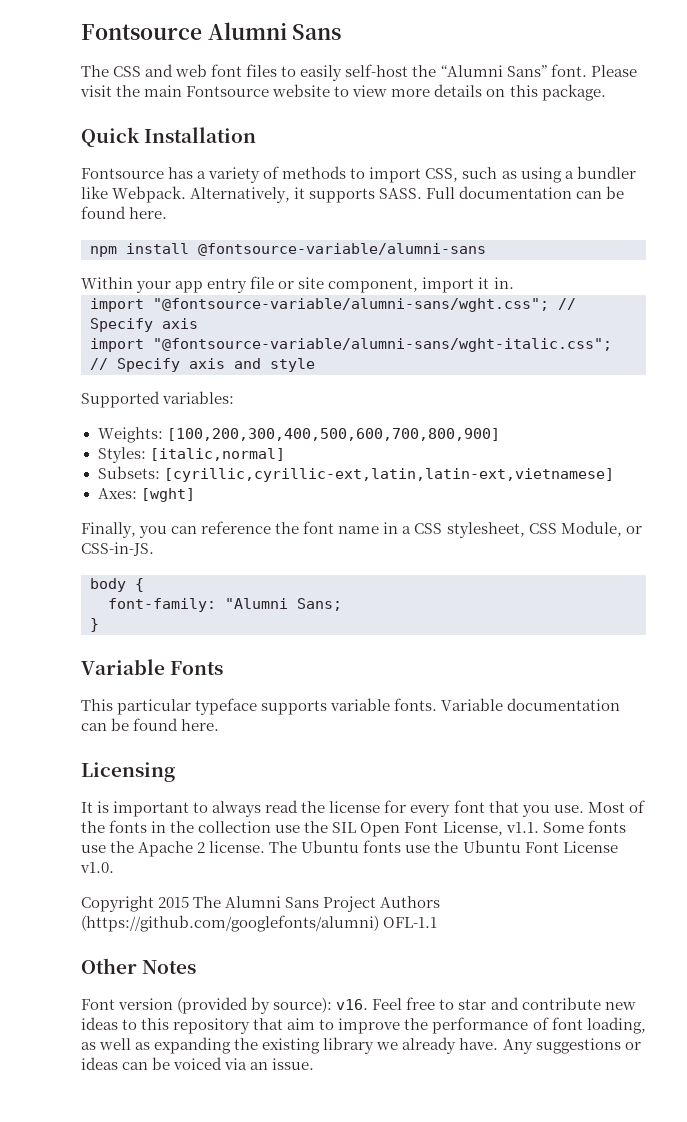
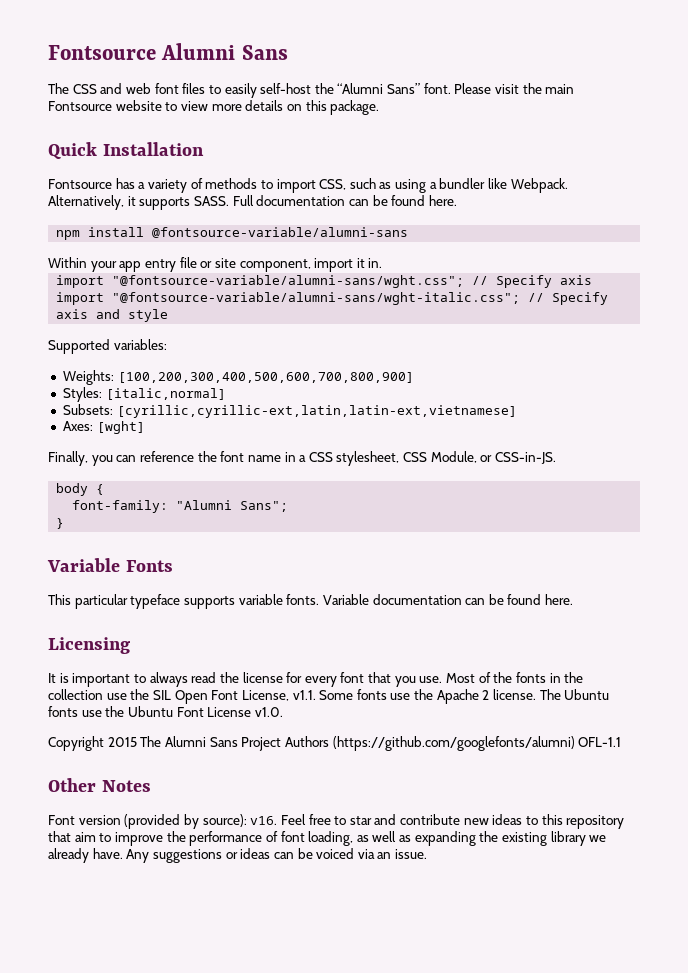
- font-family: "Alumni Sans;
+ font-family: "Alumni Sans";

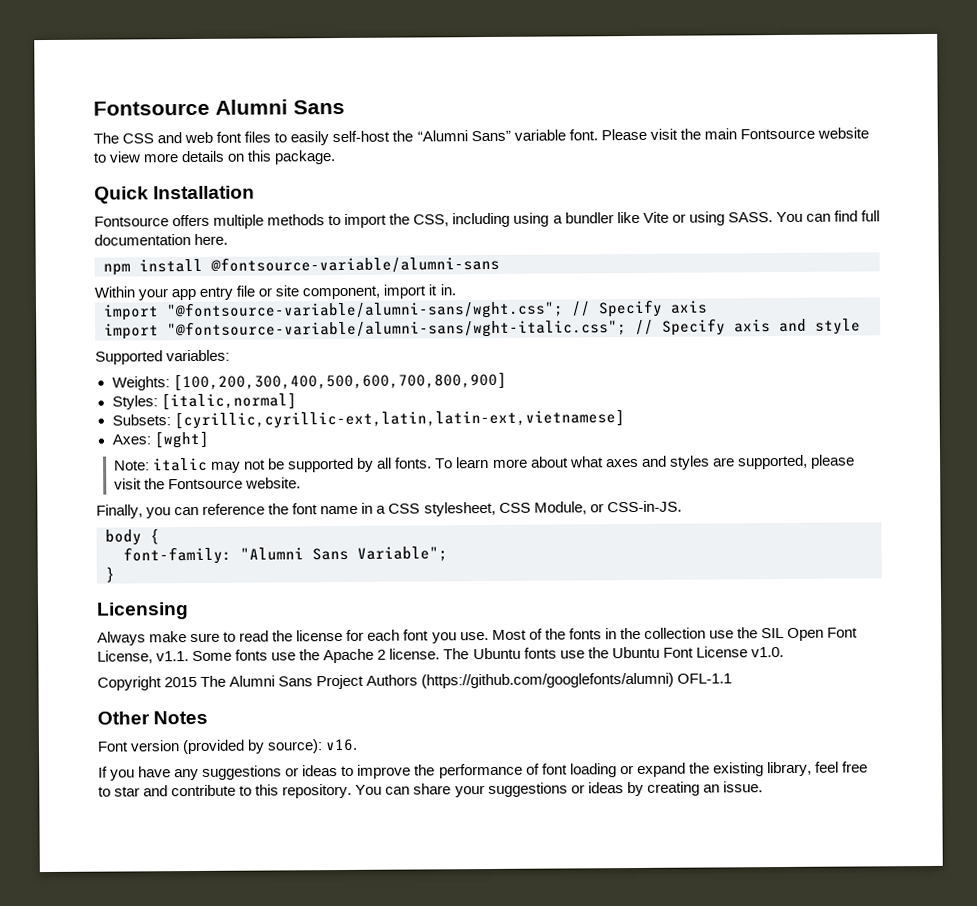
- The CSS and web font files to easily self-host the “Alumni Sans” font.
+ The CSS and web font files to easily self-host the “Alumni Sans” variable font.
- Fontsource has a variety of methods to import CSS, such as using a bundler like Webpack. Alternatively, it supports SASS. Full documentation can be found here.
+ Fontsource offers multiple methods to import the CSS, including using a bundler like Vite or using SASS. You can find full documentation here.
+ Note: italic may not be supported by all fonts. To learn more about what axes and styles are supported, please visit the Fontsource website.
- font-family: "Alumni Sans";
+ font-family: "Alumni Sans Variable";
- Variable Fonts
- This particular typeface supports variable fonts. Variable documentation can be found here.
  Licensing
- It is important to always read the license for every font that you use.
+ Always make sure to read the license for each font you use.
- Font version (provided by source): v16. Feel free to star and contribute new ideas to this repository that aim to improve the performance of font loading, as well as expanding the existing library we already have. Any suggestions or ideas can be voiced via an issue.
+ Font version (provided by source): v16.
+ If you have any suggestions or ideas to improve the performance of font loading or expand the existing library, feel free to star and contribute to this repository. You can share your suggestions or ideas by creating an issue.

